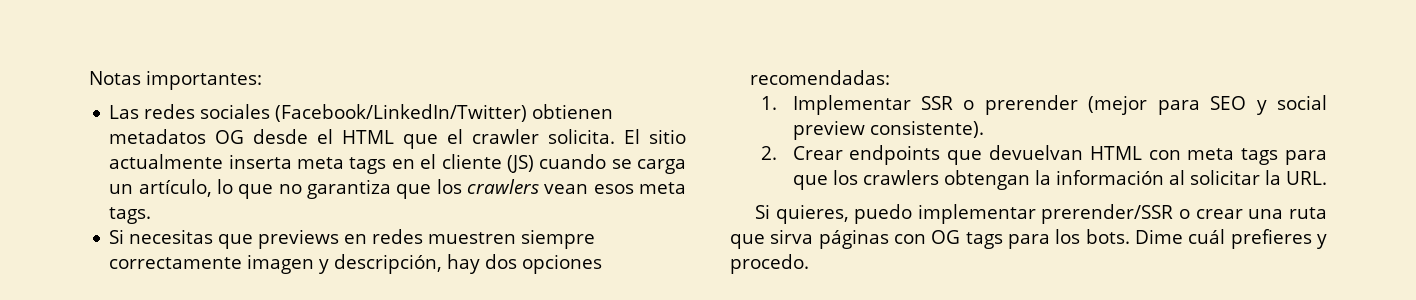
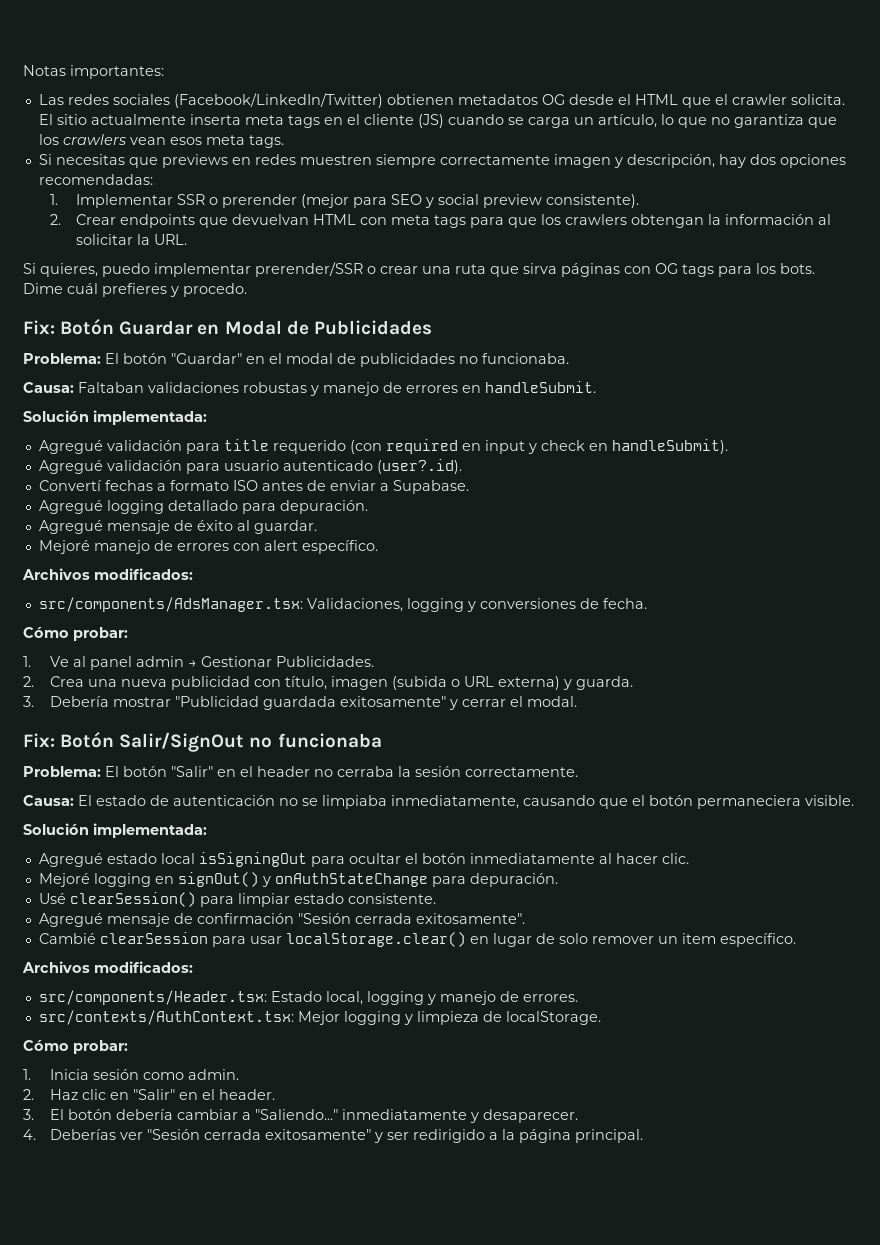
+ Fix: Botón Guardar en Modal de Publicidades
+ Problema: El botón "Guardar" en el modal de publicidades no funcionaba.
+ Causa: Faltaban validaciones robustas y manejo de errores en handleSubmit.
+ Solución implementada:
+ Agregué validación para title requerido (con required en input y check en handleSubmit).
+ Agregué validación para usuario autenticado (user?.id).
+ Convertí fechas a formato ISO antes de enviar a Supabase.
+ Agregué logging detallado para depuración.
+ Agregué mensaje de éxito al guardar.
+ Mejoré manejo de errores con alert específico.
+ Archivos modificados:
+ src/components/AdsManager.tsx: Validaciones, logging y conversiones de fecha.
+ Cómo probar:
+ 1. Ve al panel admin → Gestionar Publicidades.
+ 2. Crea una nueva publicidad con título, imagen (subida o URL externa) y guarda.
+ 3. Debería mostrar "Publicidad guardada exitosamente" y cerrar el modal.
+ Fix: Botón Salir/SignOut no funcionaba
+ Problema: El botón "Salir" en el header no cerraba la sesión correctamente.
+ Causa: El estado de autenticación no se limpiaba inmediatamente, causando que el botón permaneciera visible.
+ Solución implementada:
+ Agregué estado local isSigningOut para ocultar el botón inmediatamente al hacer clic.
+ Mejoré logging en signOut() y onAuthStateChange para depuración.
+ Usé clearSession() para limpiar estado consistente.
+ Agregué mensaje de confirmación "Sesión cerrada exitosamente".
+ Cambié clearSession para usar localStorage.clear() en lugar de solo remover un item específico.
+ Archivos modificados:
+ src/components/Header.tsx: Estado local, logging y manejo de errores.
+ src/contexts/AuthContext.tsx: Mejor logging y limpieza de localStorage.
+ Cómo probar:
+ 1. Inicia sesión como admin.
+ 2. Haz clic en "Salir" en el header.
+ 3. El botón debería cambiar a "Saliendo..." inmediatamente y desaparecer.
+ 4. Deberías ver "Sesión cerrada exitosamente" y ser redirigido a la página principal.

